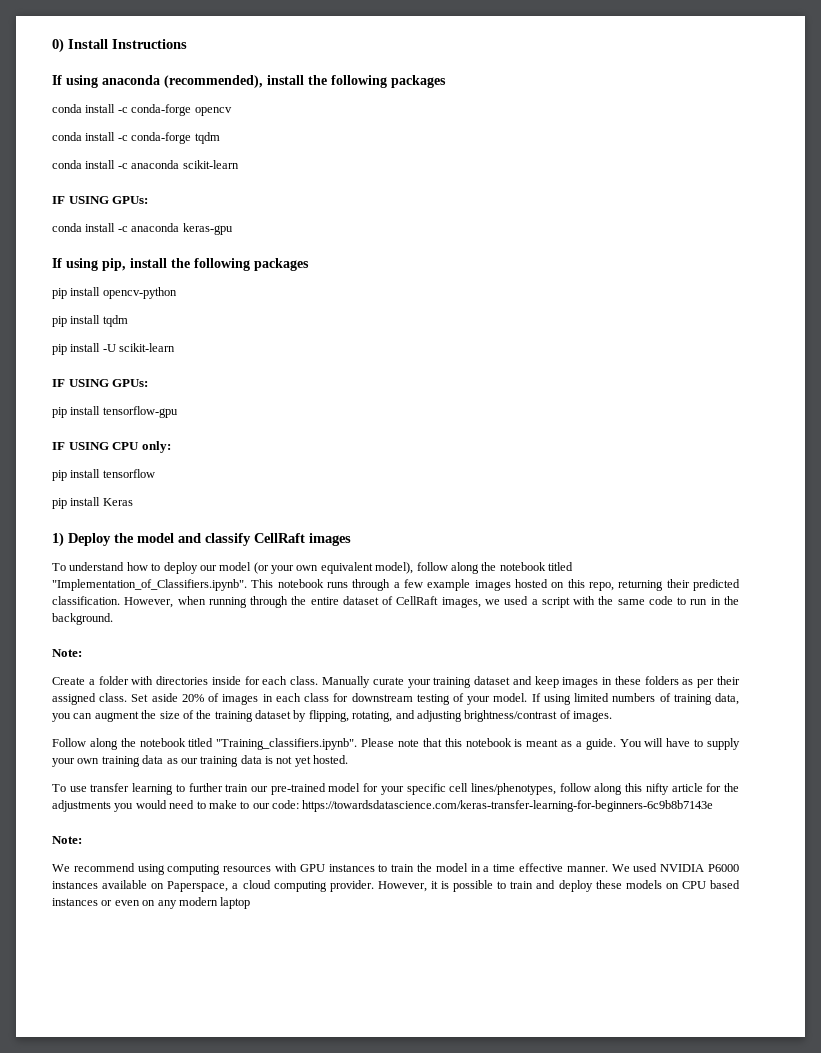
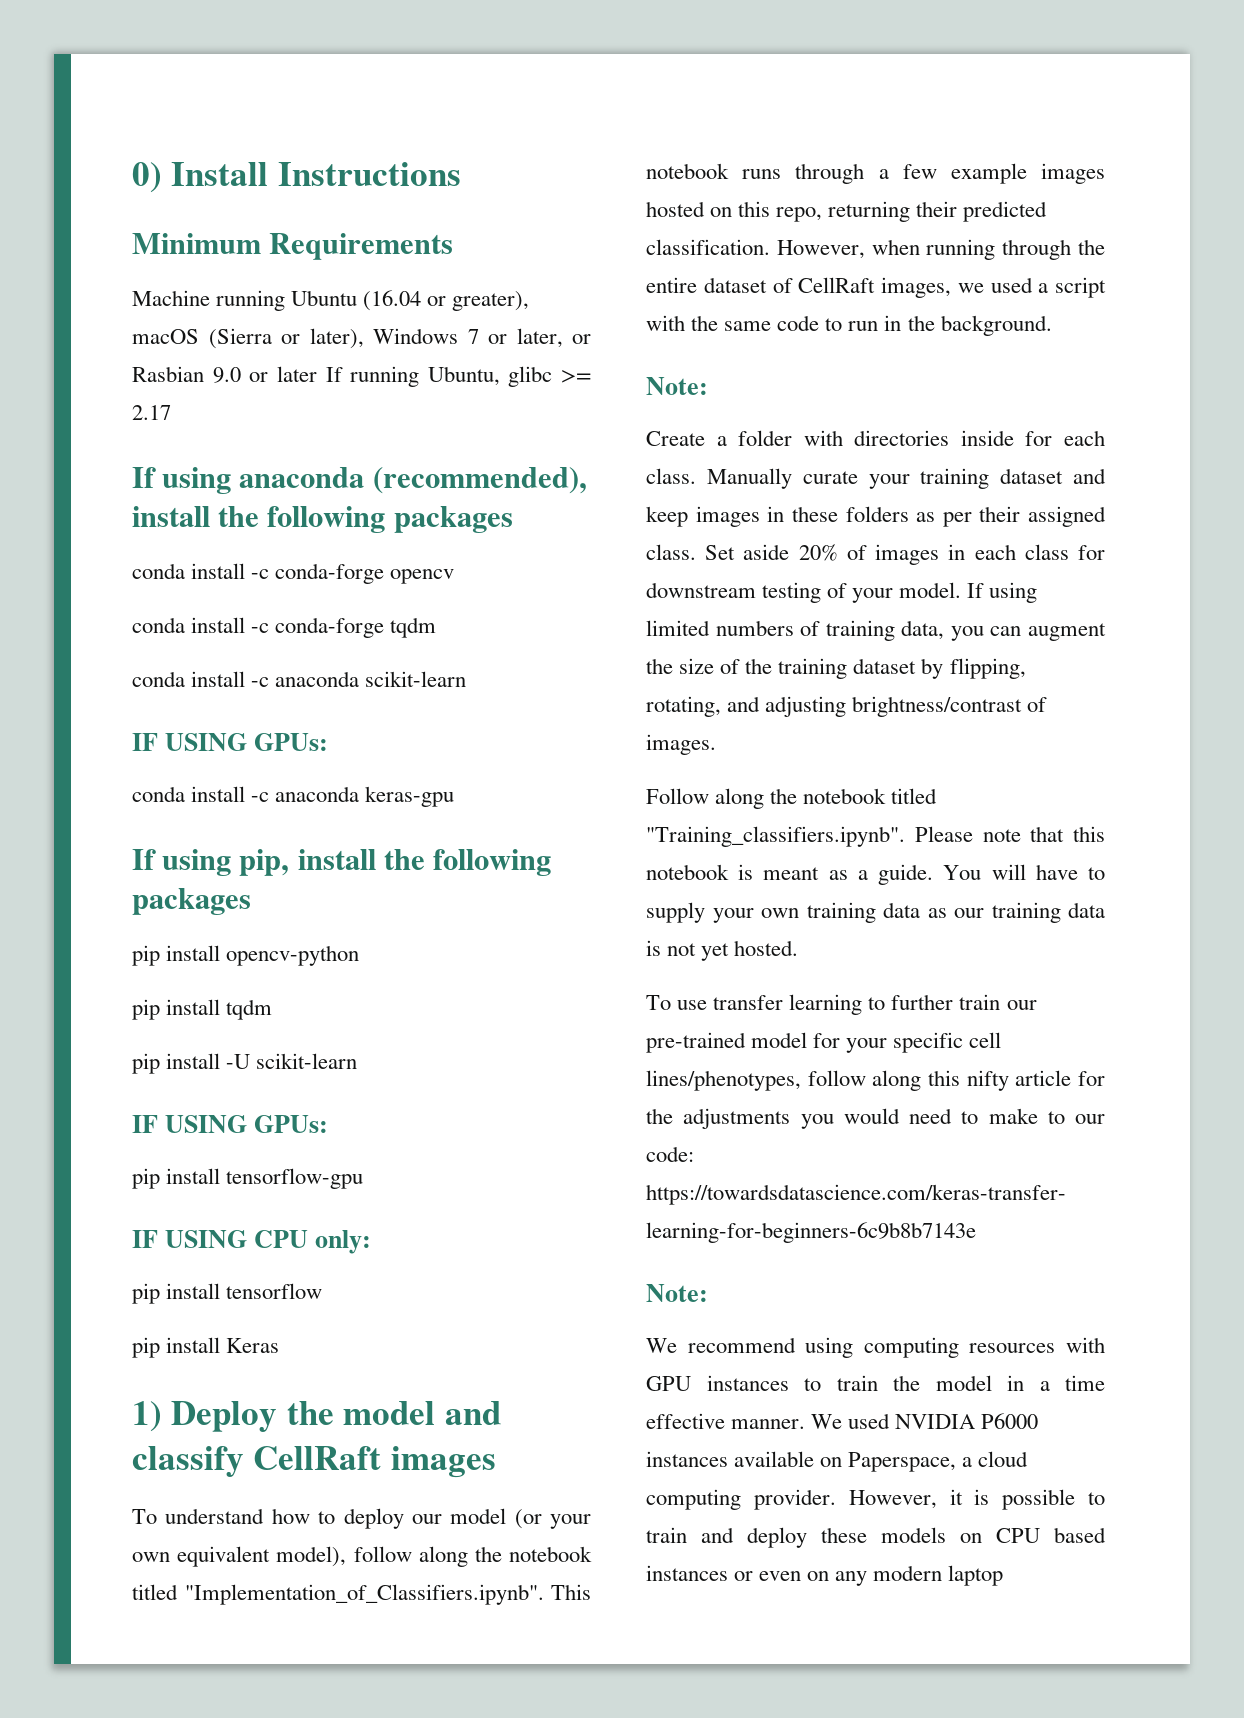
+ Minimum Requirements
+ Machine running Ubuntu (16.04 or greater), macOS (Sierra or later), Windows 7 or later, or Rasbian 9.0 or later If running Ubuntu, glibc >= 2.17

